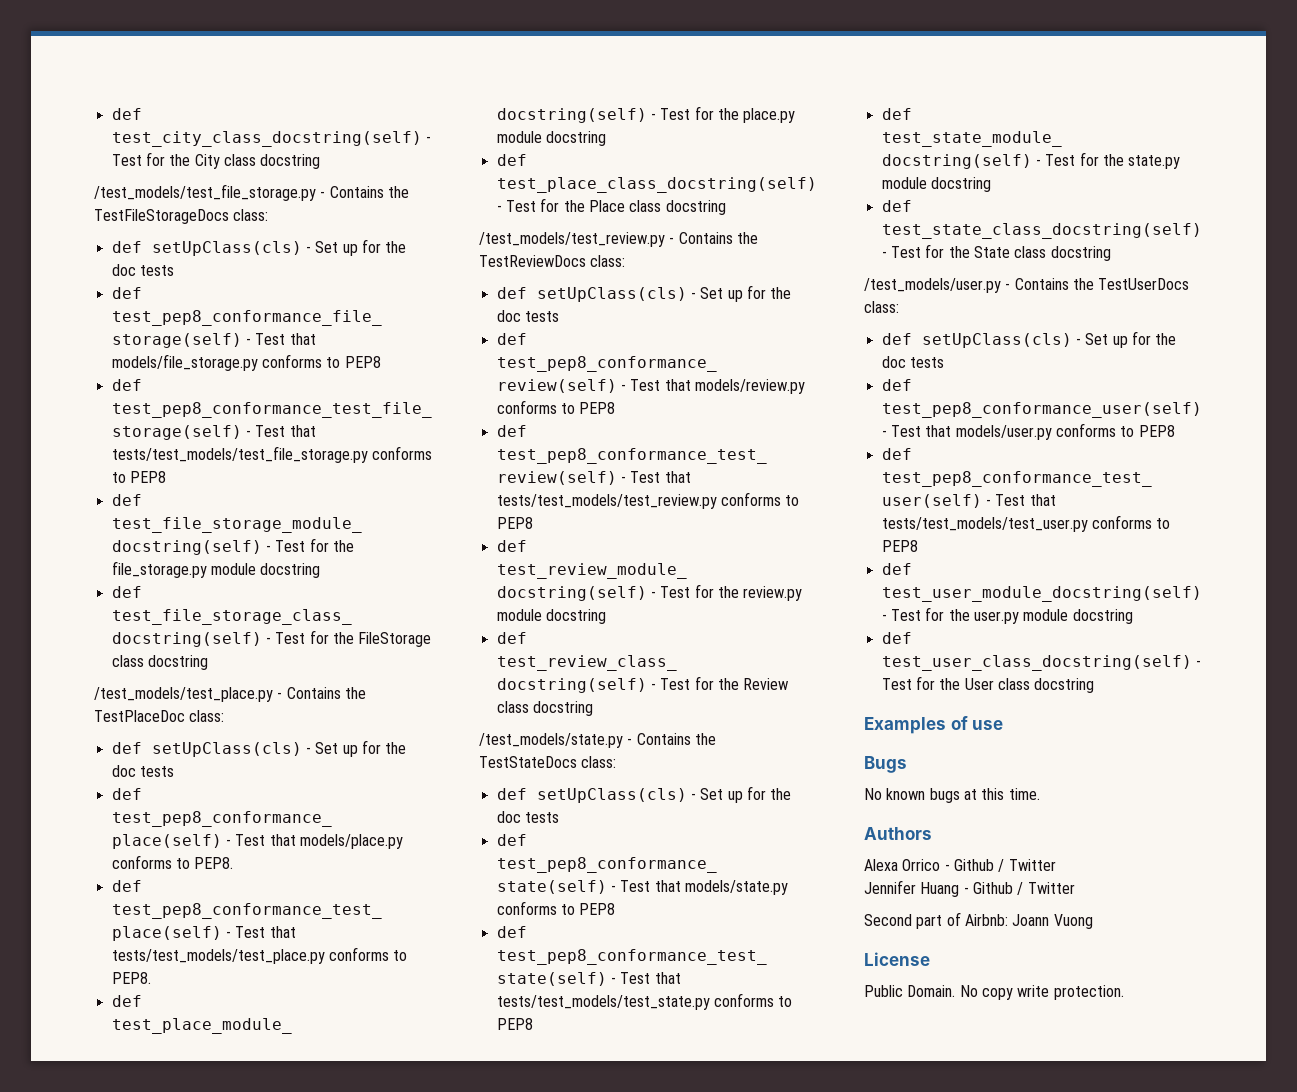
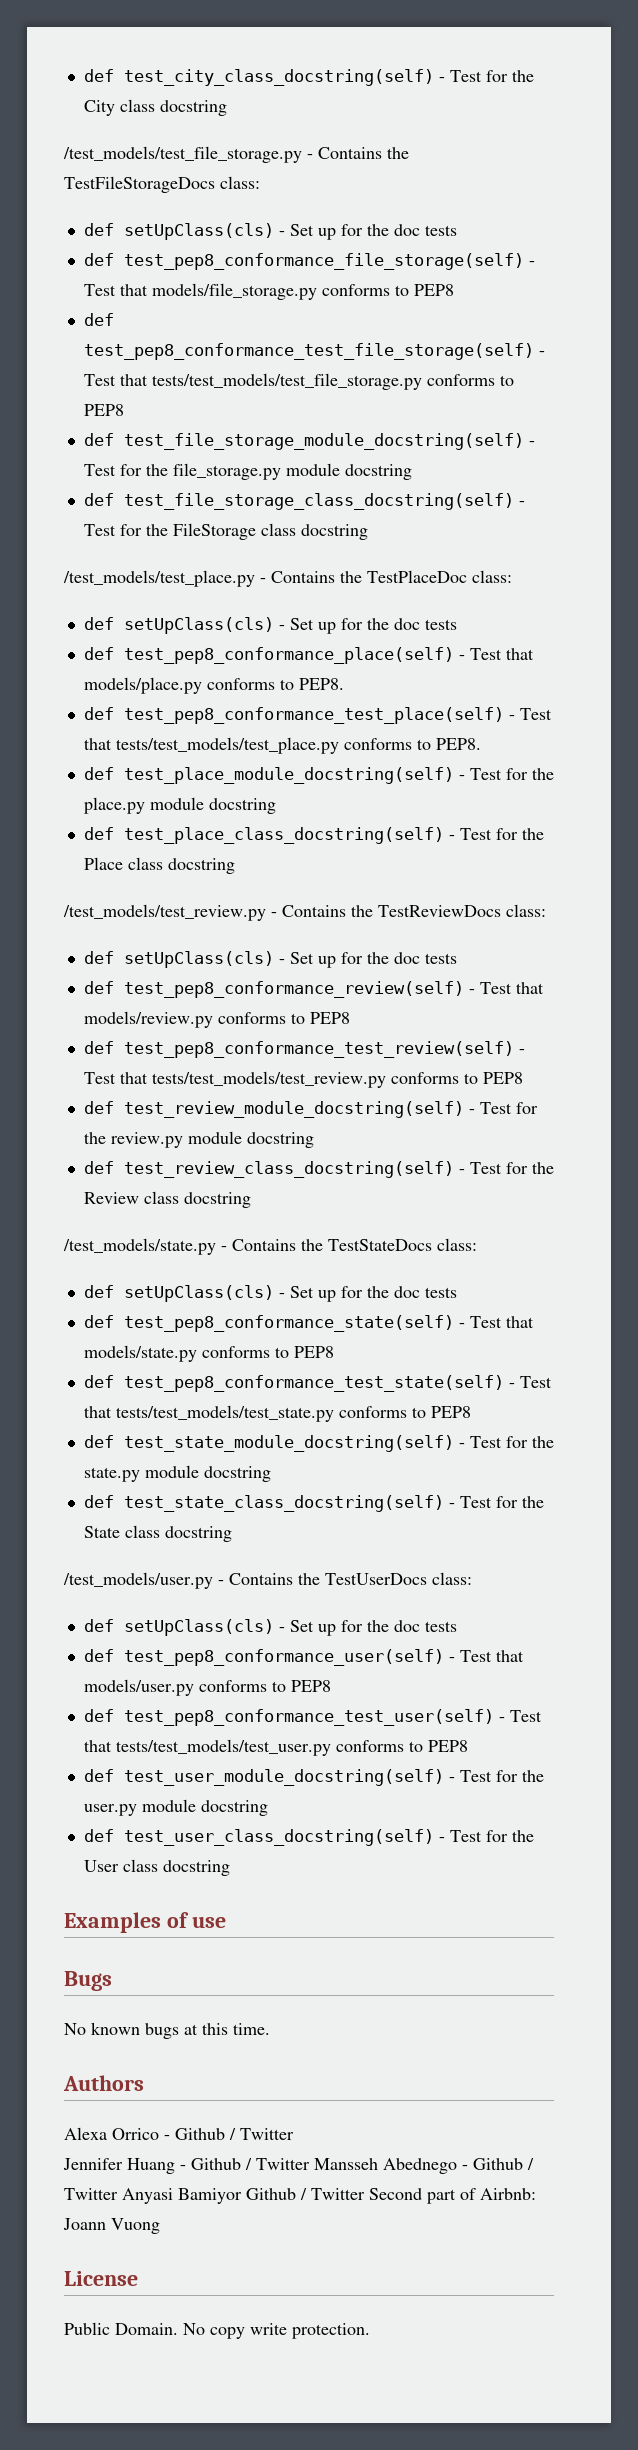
- Jennifer Huang - Github / Twitter
- Second part of Airbnb: Joann Vuong
+ Jennifer Huang - Github / Twitter Mansseh Abednego - Github / Twitter Anyasi Bamiyor Github / Twitter Second part of Airbnb: Joann Vuong

